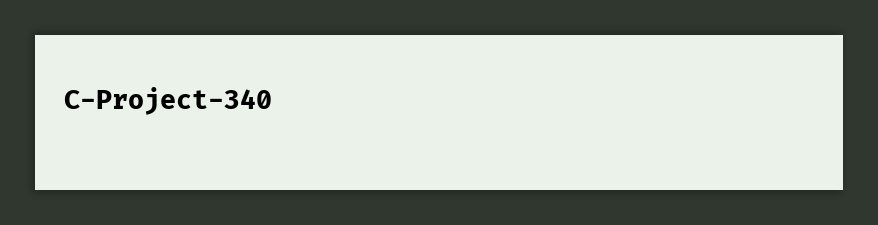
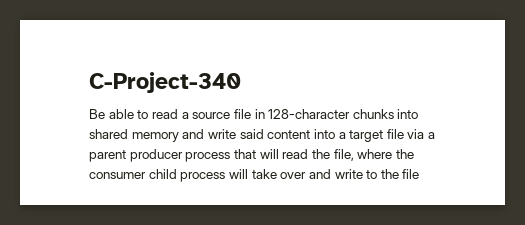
+ Be able to read a source file in 128-character chunks into shared memory and write said content into a target file via a parent producer process that will read the file, where the consumer child process will take over and write to the file

